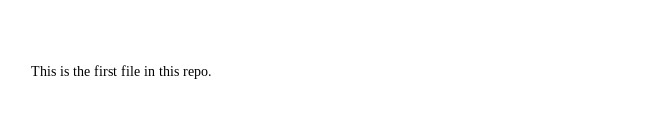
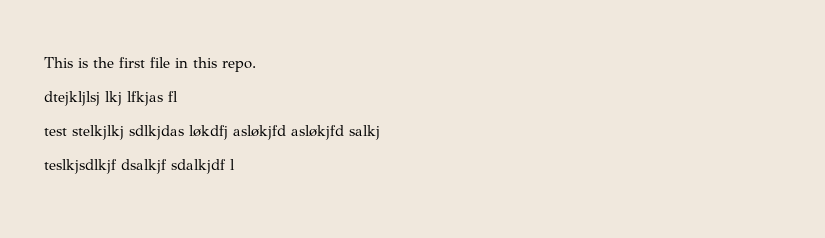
+ dtejkljlsj lkj lfkjas fl
+ test stelkjlkj sdlkjdas løkdfj asløkjfd asløkjfd salkj
+ teslkjsdlkjf dsalkjf sdalkjdf l

